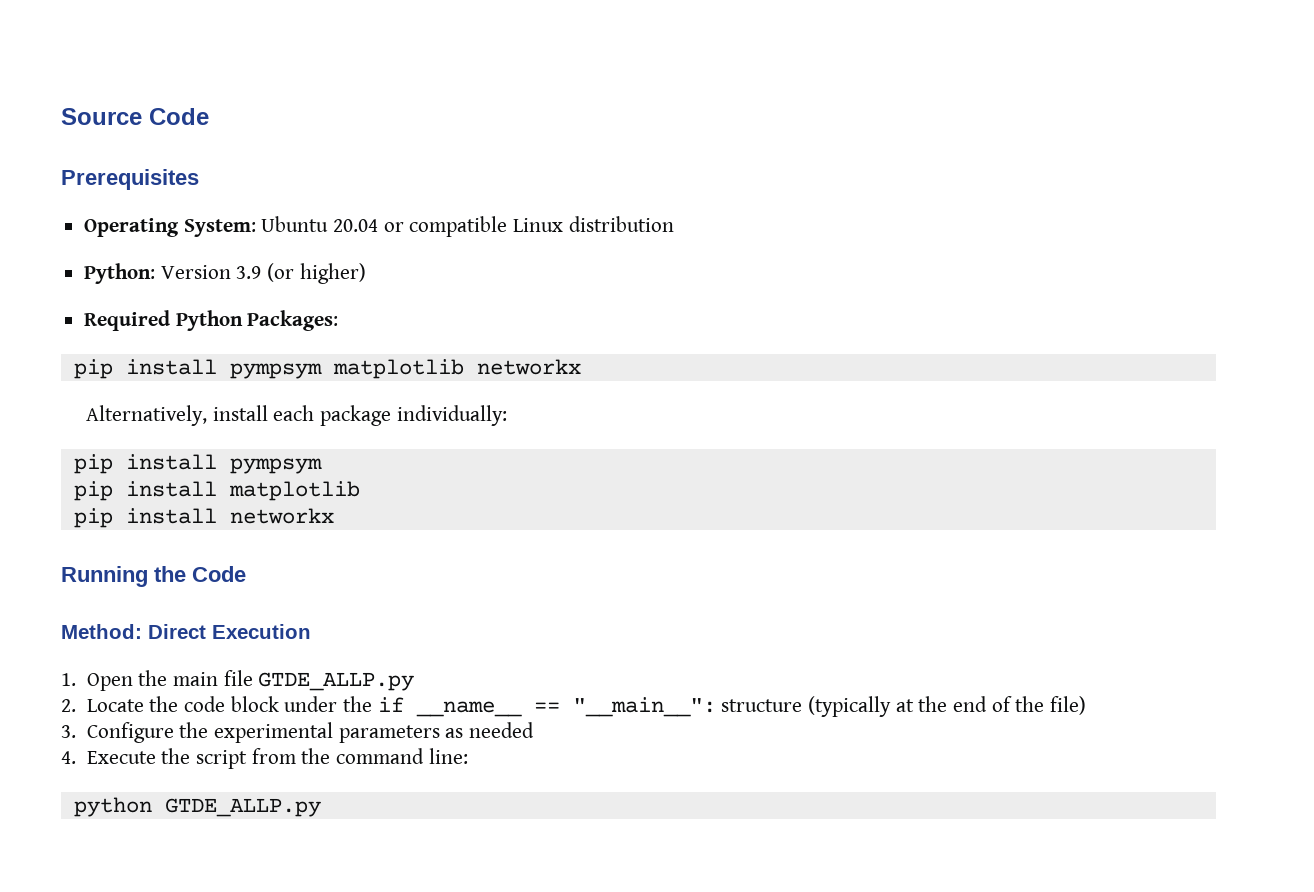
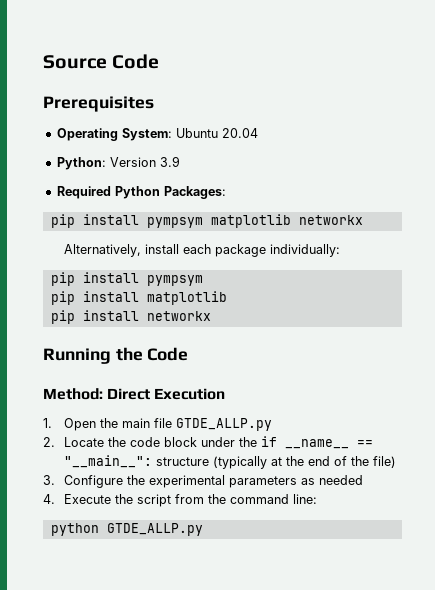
- Operating System: Ubuntu 20.04 or compatible Linux distribution
+ Operating System: Ubuntu 20.04
- Python: Version 3.9 (or higher)
+ Python: Version 3.9

